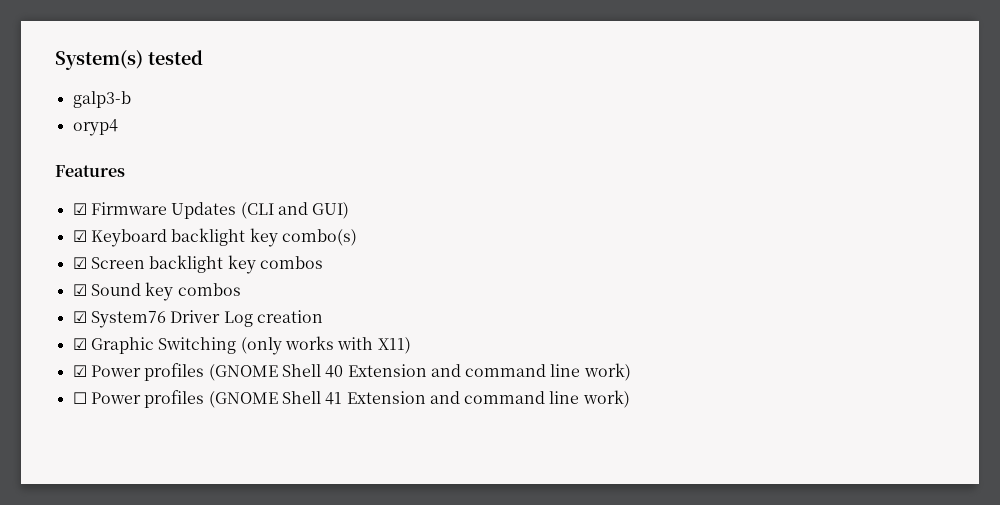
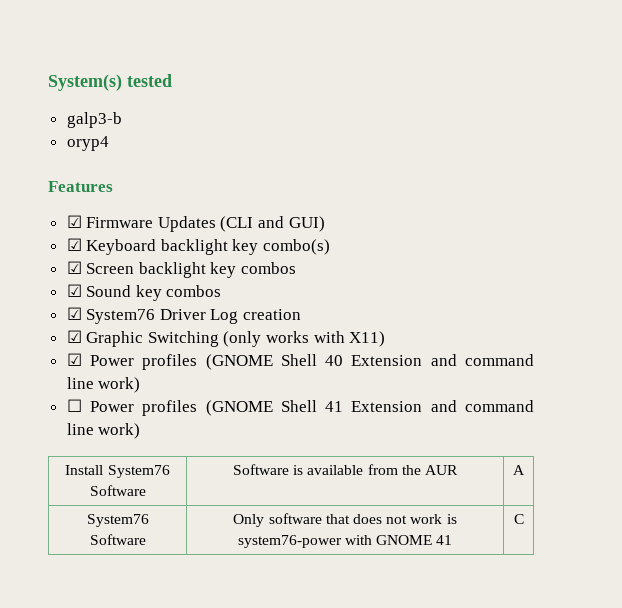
+ Install System76 Software | Software is available from the AUR | A
+ System76 Software | Only software that does not work is system76-power with GNOME 41 | C

